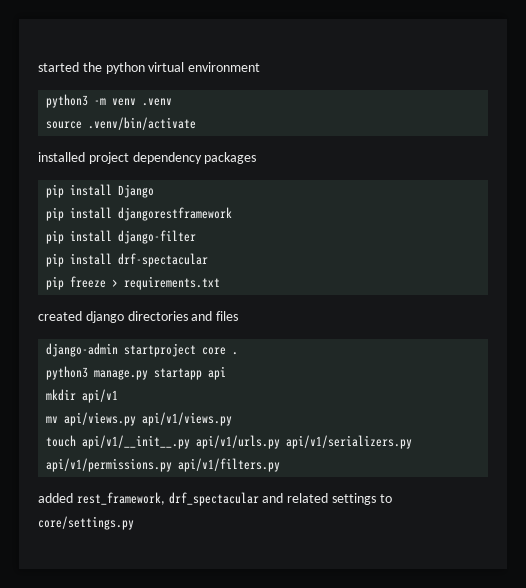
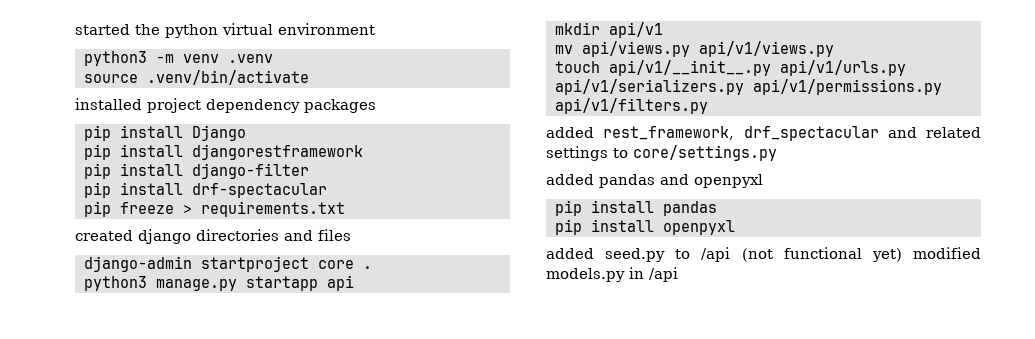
+ added pandas and openpyxl
+ pip install pandas
+ pip install openpyxl
+ added seed.py to /api (not functional yet) modified models.py in /api

